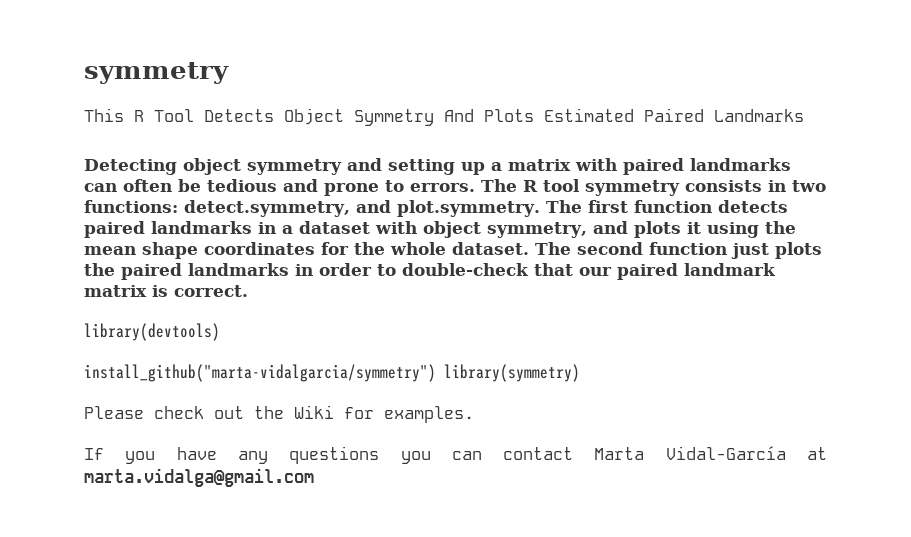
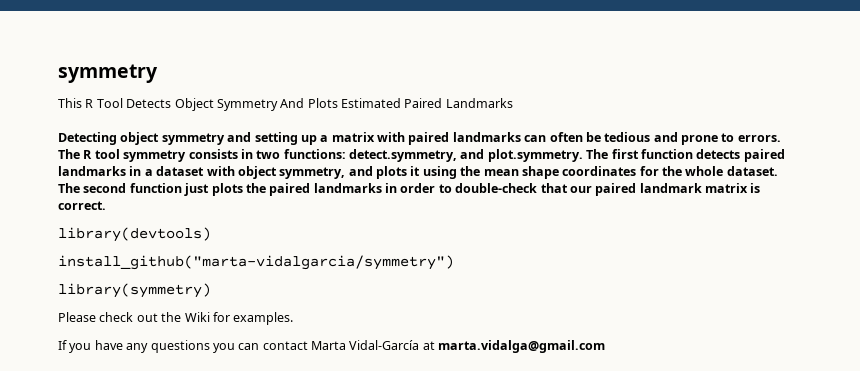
- install_github("marta-vidalgarcia/symmetry") library(symmetry)
+ install_github("marta-vidalgarcia/symmetry")
+ library(symmetry)

